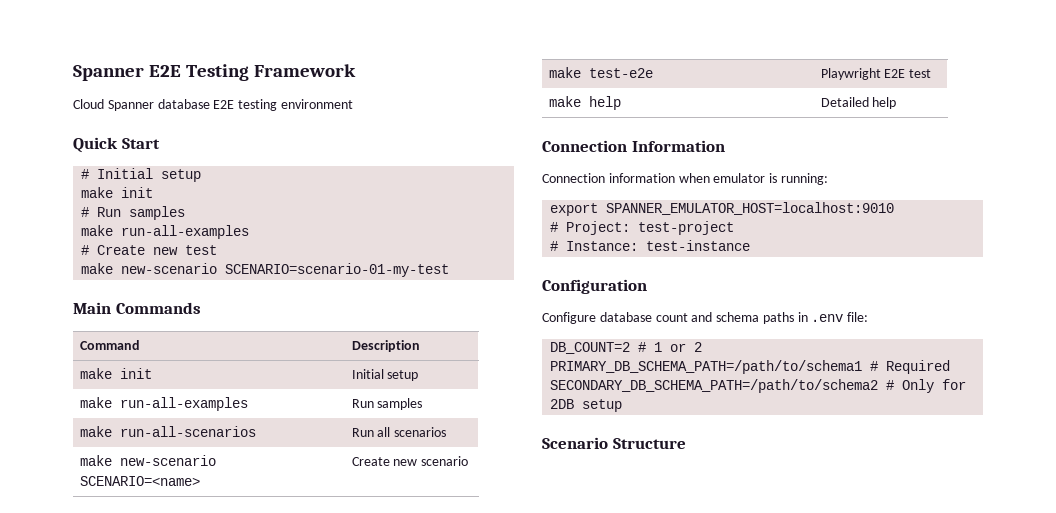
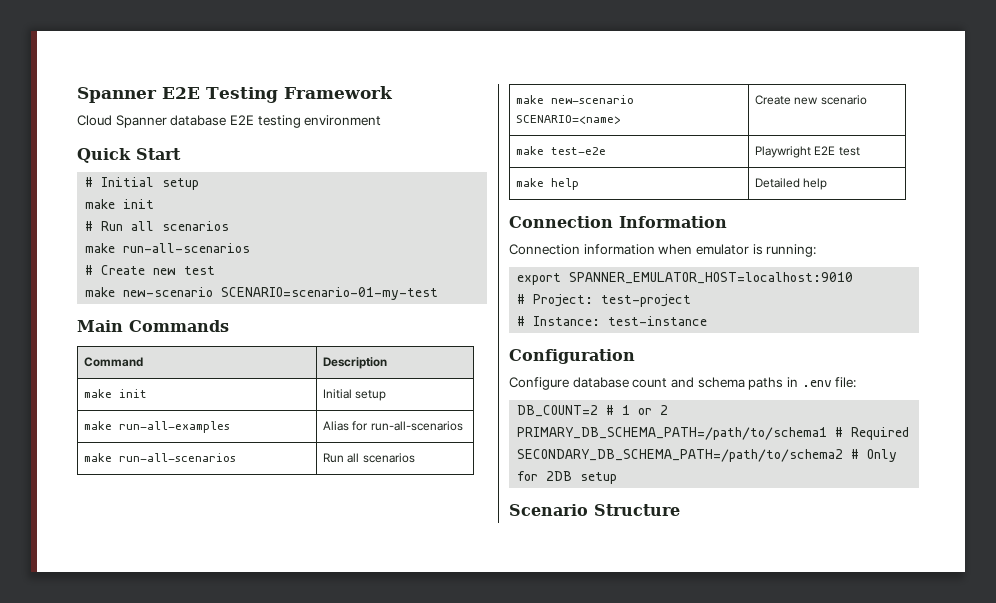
- # Run samples
- make run-all-examples
+ # Run all scenarios
+ make run-all-scenarios
- make run-all-examples | Run samples
+ make run-all-examples | Alias for run-all-scenarios

